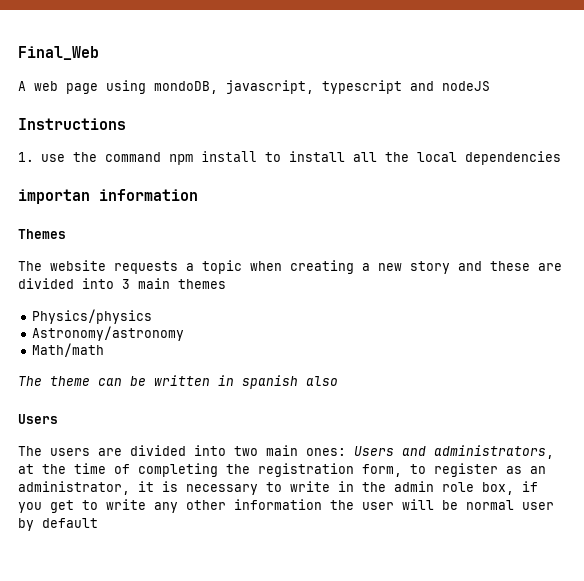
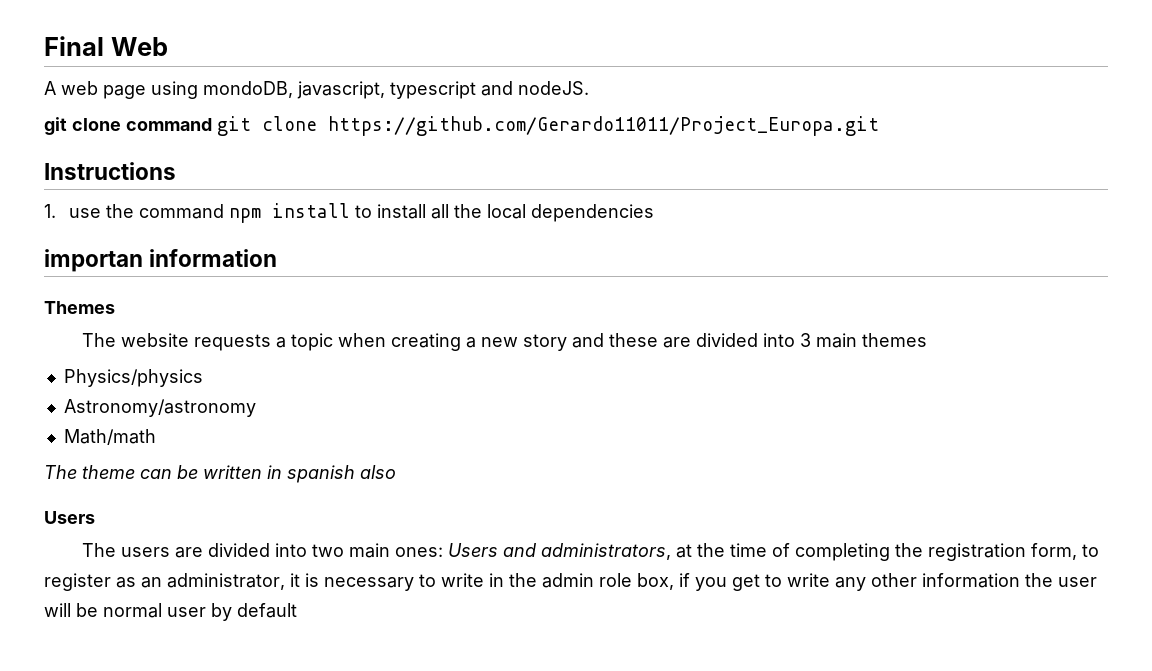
- Final_Web
+ Final Web
- A web page using mondoDB, javascript, typescript and nodeJS
+ A web page using mondoDB, javascript, typescript and nodeJS.
+ git clone command git clone https://github.com/Gerardo11011/Project_Europa.git

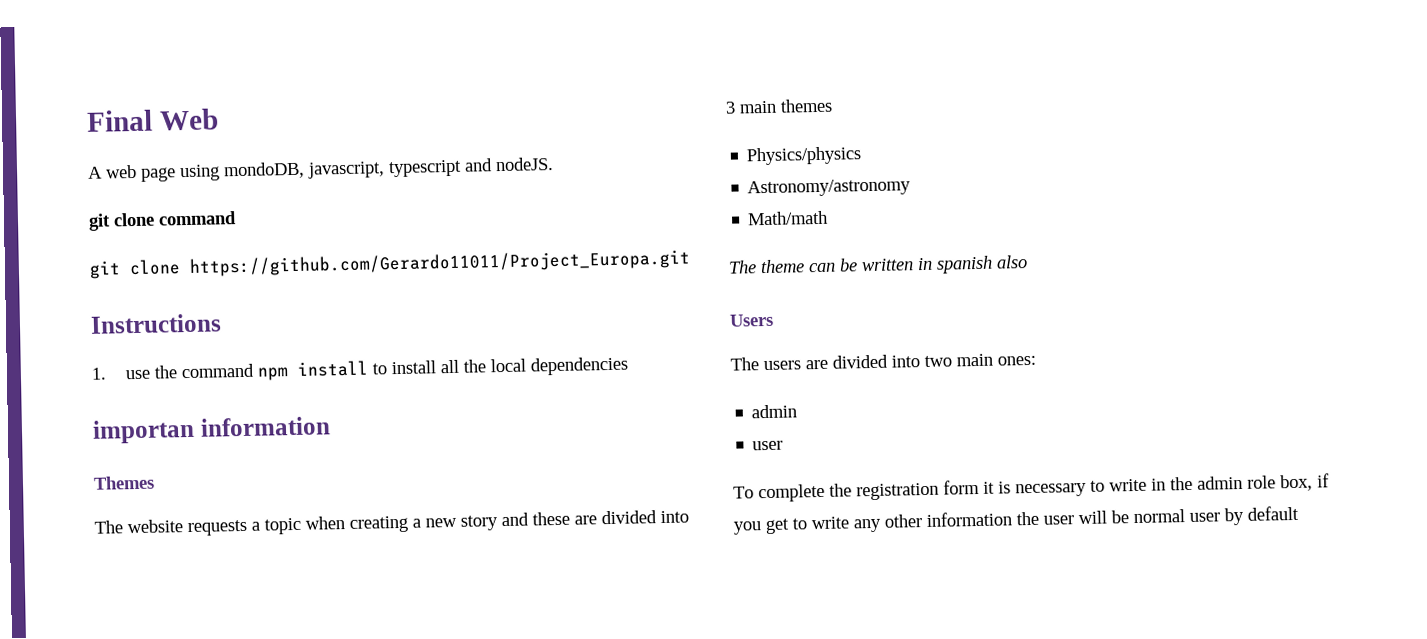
- git clone command git clone https://github.com/Gerardo11011/Project_Europa.git
+ git clone command
+ git clone https://github.com/Gerardo11011/Project_Europa.git
- The users are divided into two main ones: Users and administrators, at the time of completing the registration form, to register as an administrator, it is necessary to write in the admin role box, if you get to write any other information the user will be normal user by default
+ The users are divided into two main ones:
+ admin
+ user
+ To complete the registration form it is necessary to write in the admin role box, if you get to write any other information the user will be normal user by default

